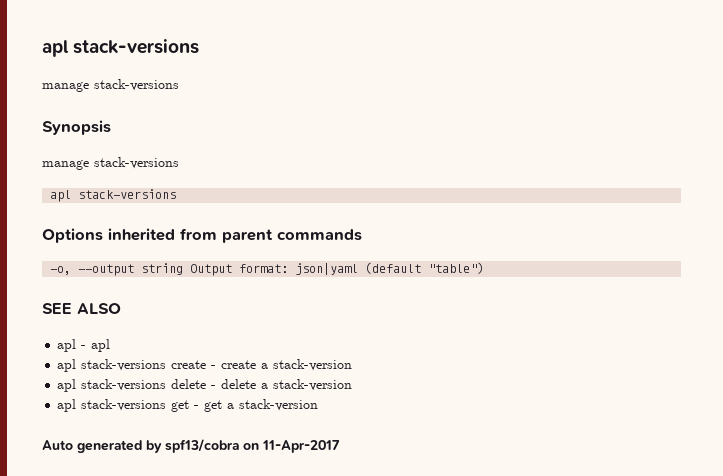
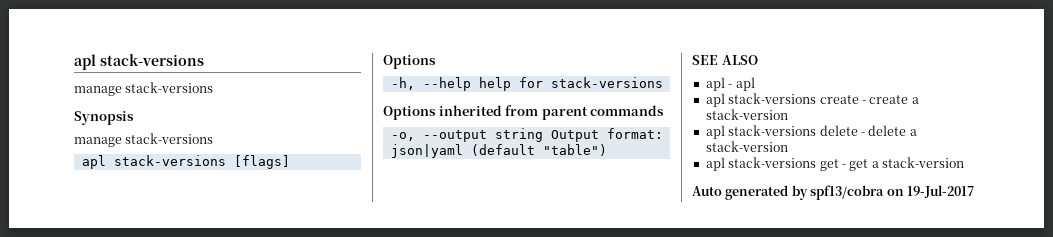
  Synopsis
  manage stack-versions
- apl stack-versions
+ apl stack-versions [flags]
+ Options
+ -h, --help help for stack-versions
- Auto generated by spf13/cobra on 11-Apr-2017
+ Auto generated by spf13/cobra on 19-Jul-2017

